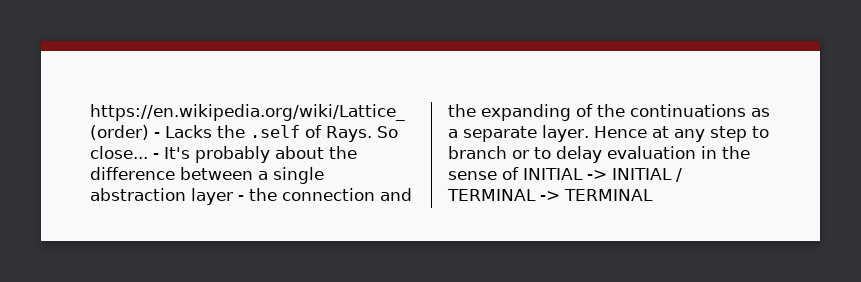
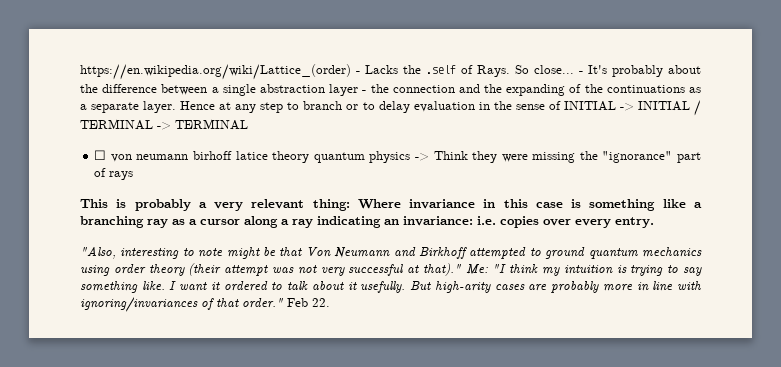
+ ☐ von neumann birhoff latice theory quantum physics -> Think they were missing the "ignorance" part of rays
+ This is probably a very relevant thing: Where invariance in this case is something like a branching ray as a cursor along a ray indicating an invariance: i.e. copies over every entry.
+ "Also, interesting to note might be that Von Neumann and Birkhoff attempted to ground quantum mechanics using order theory (their attempt was not very successful at that)." Me: "I think my intuition is trying to say something like. I want it ordered to talk about it usefully. But high-arity cases are probably more in line with ignoring/invariances of that order." Feb 22.

